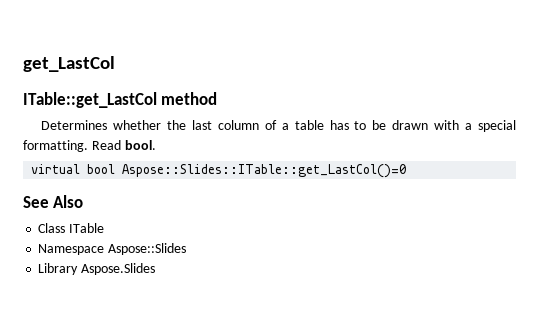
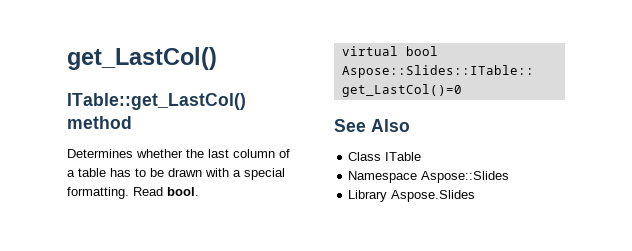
- get_LastCol
- ITable::get_LastCol method
+ get_LastCol()
+ ITable::get_LastCol() method

